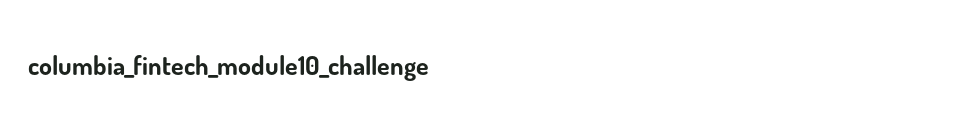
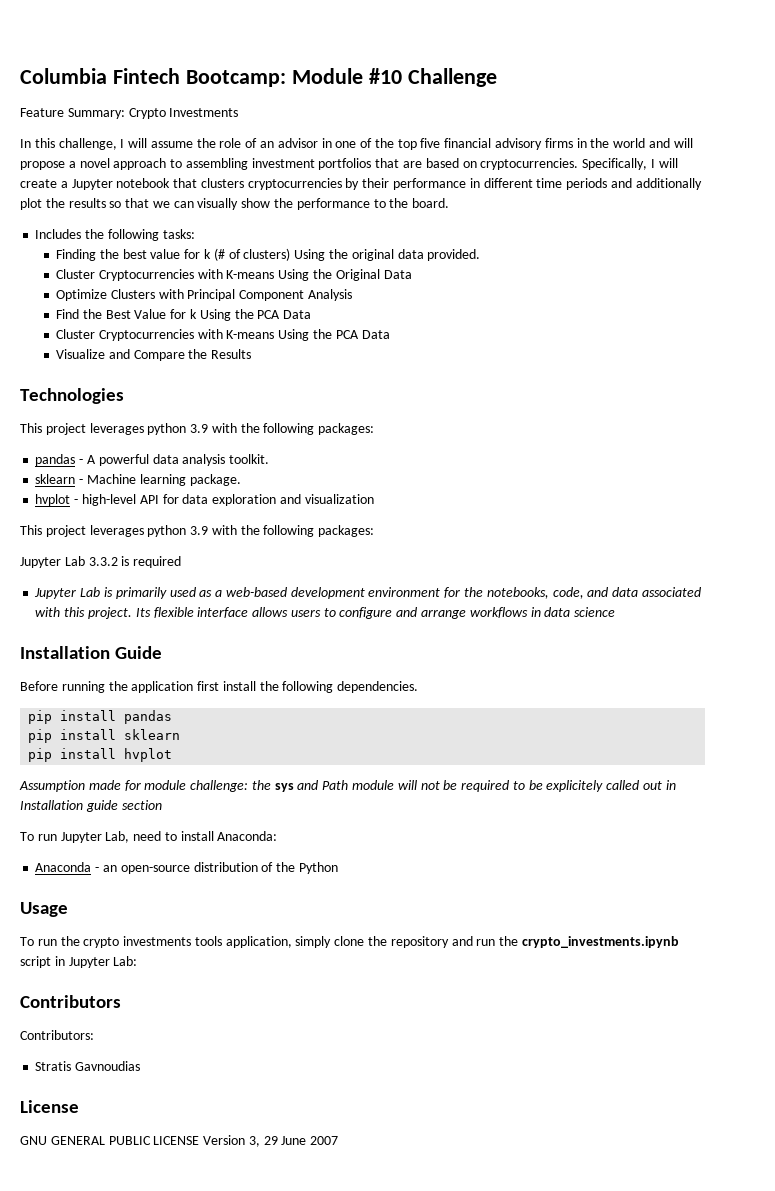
- columbia_fintech_module10_challenge
+ Columbia Fintech Bootcamp: Module #10 Challenge
+ Feature Summary: Crypto Investments
+ In this challenge, I will assume the role of an advisor in one of the top five financial advisory firms in the world and will propose a novel approach to assembling investment portfolios that are based on cryptocurrencies. Specifically, I will create a Jupyter notebook that clusters cryptocurrencies by their performance in different time periods and additionally plot the results so that we can visually show the performance to the board.
+ Includes the following tasks:
+ Finding the best value for k (# of clusters) Using the original data provided.
+ Cluster Cryptocurrencies with K-means Using the Original Data
+ Optimize Clusters with Principal Component Analysis
+ Find the Best Value for k Using the PCA Data
+ Cluster Cryptocurrencies with K-means Using the PCA Data
+ Visualize and Compare the Results
+ Technologies
+ This project leverages python 3.9 with the following packages:
+ pandas - A powerful data analysis toolkit.
+ sklearn - Machine learning package.
+ hvplot - high-level API for data exploration and visualization
+ This project leverages python 3.9 with the following packages:
+ Jupyter Lab 3.3.2 is required
+ Jupyter Lab is primarily used as a web-based development environment for the notebooks, code, and data associated with this project. Its flexible interface allows users to configure and arrange workflows in data science
+ Installation Guide
+ Before running the application first install the following dependencies.
+ pip install pandas
+ pip install sklearn
+ pip install hvplot
+ Assumption made for module challenge: the sys and Path module will not be required to be explicitely called out in Installation guide section
+ To run Jupyter Lab, need to install Anaconda:
+ Anaconda - an open-source distribution of the Python
+ Usage
+ To run the crypto investments tools application, simply clone the repository and run the crypto_investments.ipynb script in Jupyter Lab:
+ Contributors
+ Contributors:
+ Stratis Gavnoudias
+ License
+ GNU GENERAL PUBLIC LICENSE Version 3, 29 June 2007

